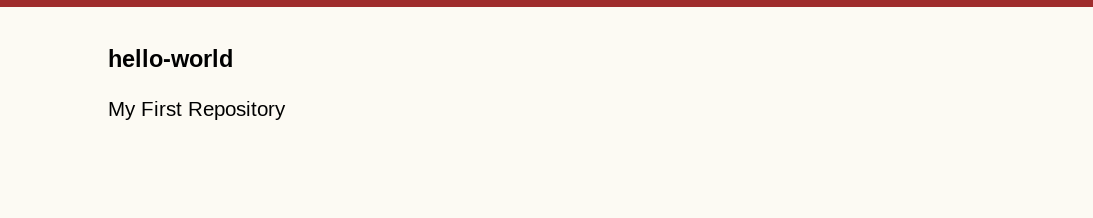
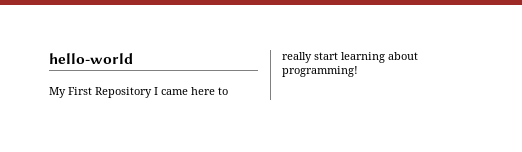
- My First Repository
+ My First Repository I came here to really start learning about programming!

